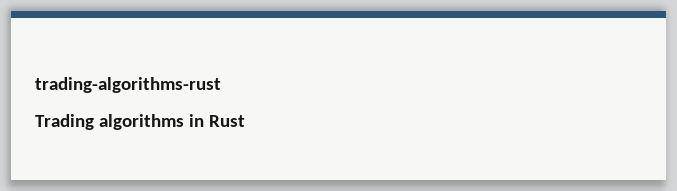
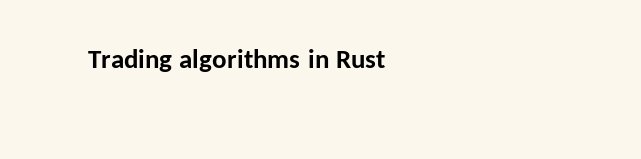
- trading-algorithms-rust

